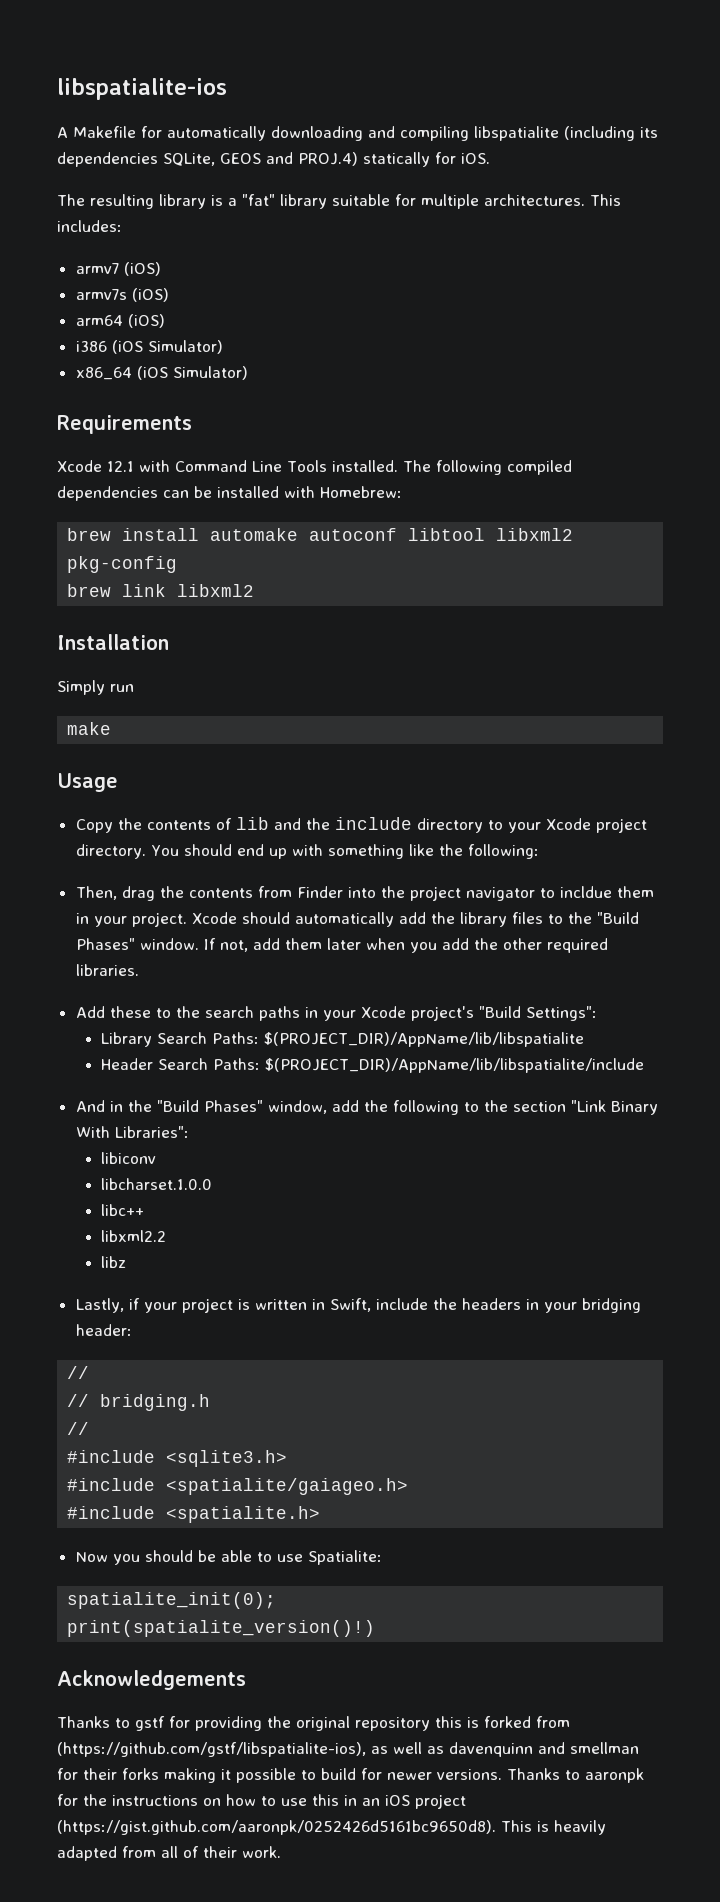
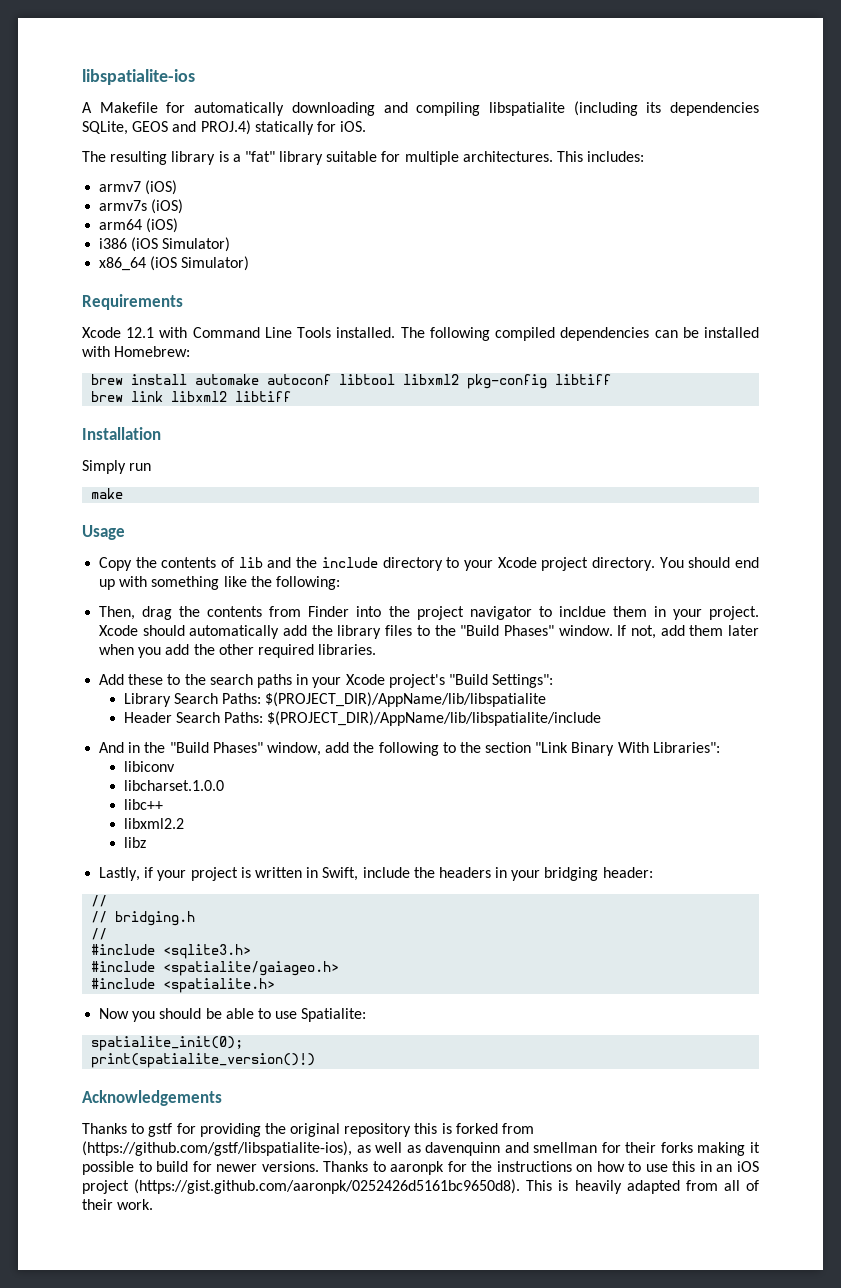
- brew install automake autoconf libtool libxml2 pkg-config
+ brew install automake autoconf libtool libxml2 pkg-config libtiff
- brew link libxml2
+ brew link libxml2 libtiff

